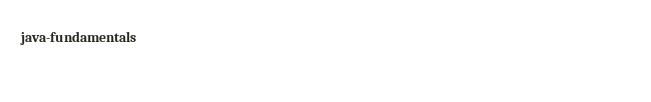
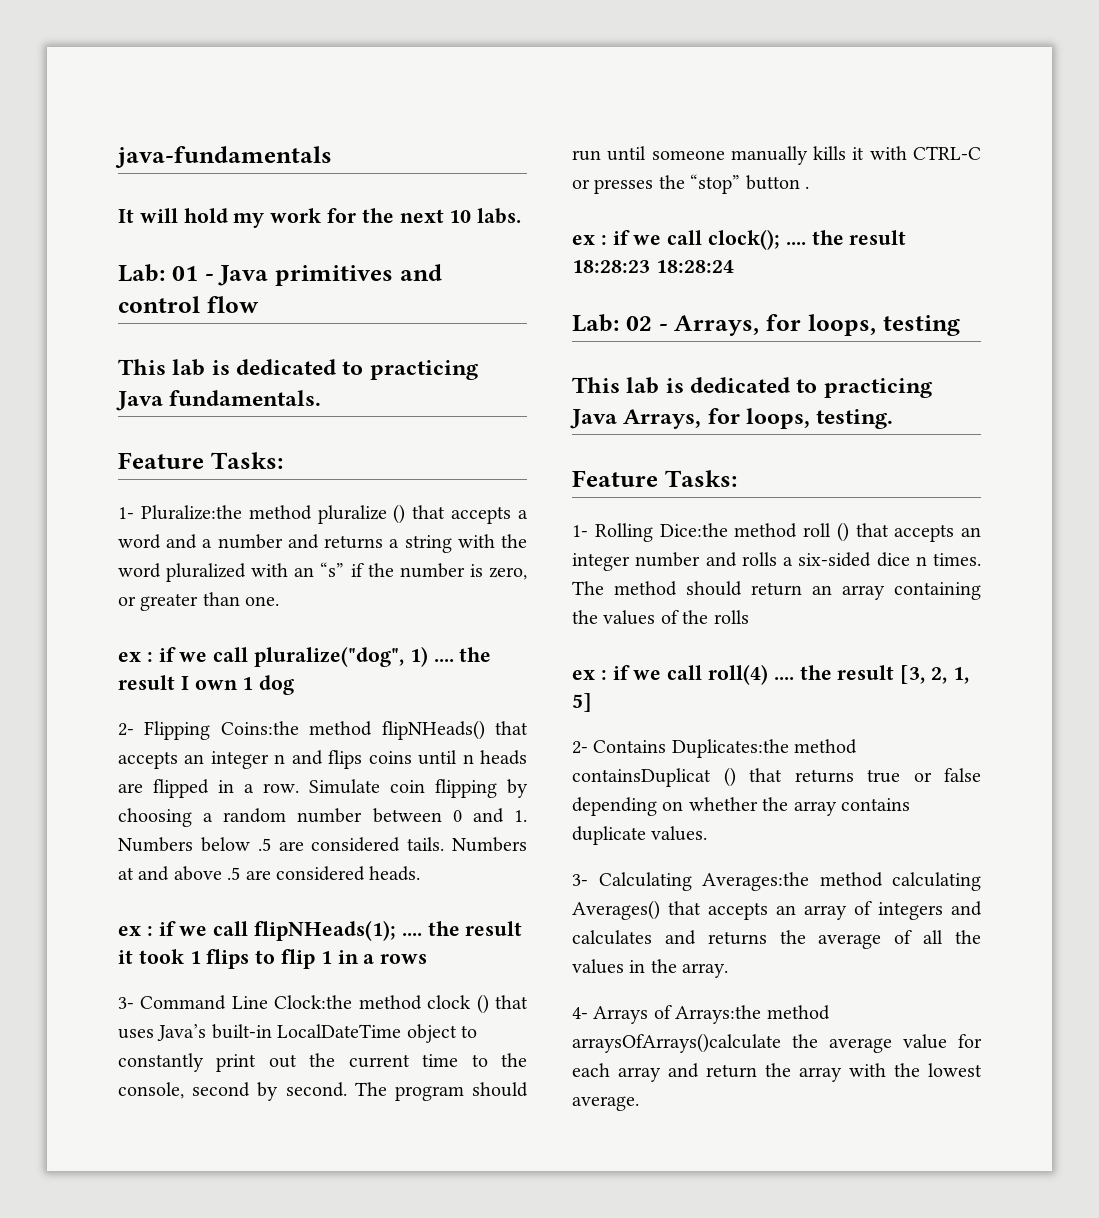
+ It will hold my work for the next 10 labs.
+ Lab: 01 - Java primitives and control flow
+ This lab is dedicated to practicing Java fundamentals.
+ Feature Tasks:
+ 1- Pluralize:the method pluralize () that accepts a word and a number and returns a string with the word pluralized with an “s” if the number is zero, or greater than one.
+ ex : if we call pluralize("dog", 1) .... the result I own 1 dog
+ 2- Flipping Coins:the method flipNHeads() that accepts an integer n and flips coins until n heads are flipped in a row. Simulate coin flipping by choosing a random number between 0 and 1. Numbers below .5 are considered tails. Numbers at and above .5 are considered heads.
+ ex : if we call flipNHeads(1); .... the result it took 1 flips to flip 1 in a rows
+ 3- Command Line Clock:the method clock () that uses Java’s built-in LocalDateTime object to constantly print out the current time to the console, second by second. The program should run until someone manually kills it with CTRL-C or presses the “stop” button .
+ ex : if we call clock(); .... the result 18:28:23 18:28:24
+ Lab: 02 - Arrays, for loops, testing
+ This lab is dedicated to practicing Java Arrays, for loops, testing.
+ Feature Tasks:
+ 1- Rolling Dice:the method roll () that accepts an integer number and rolls a six-sided dice n times. The method should return an array containing the values of the rolls
+ ex : if we call roll(4) .... the result [3, 2, 1, 5]
+ 2- Contains Duplicates:the method containsDuplicat () that returns true or false depending on whether the array contains duplicate values.
+ 3- Calculating Averages:the method calculating Averages() that accepts an array of integers and calculates and returns the average of all the values in the array.
+ 4- Arrays of Arrays:the method arraysOfArrays()calculate the average value for each array and return the array with the lowest average.

